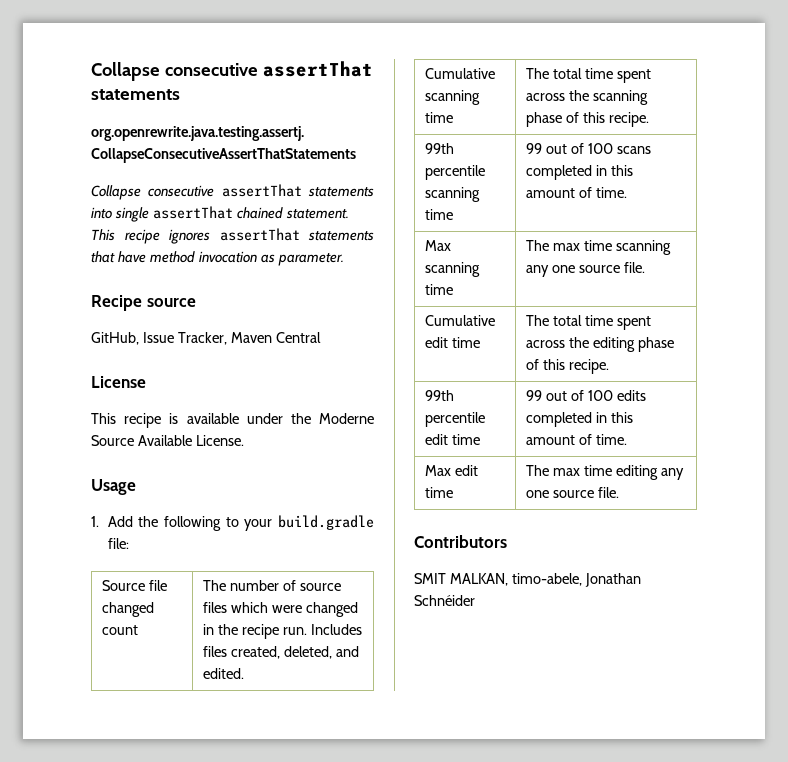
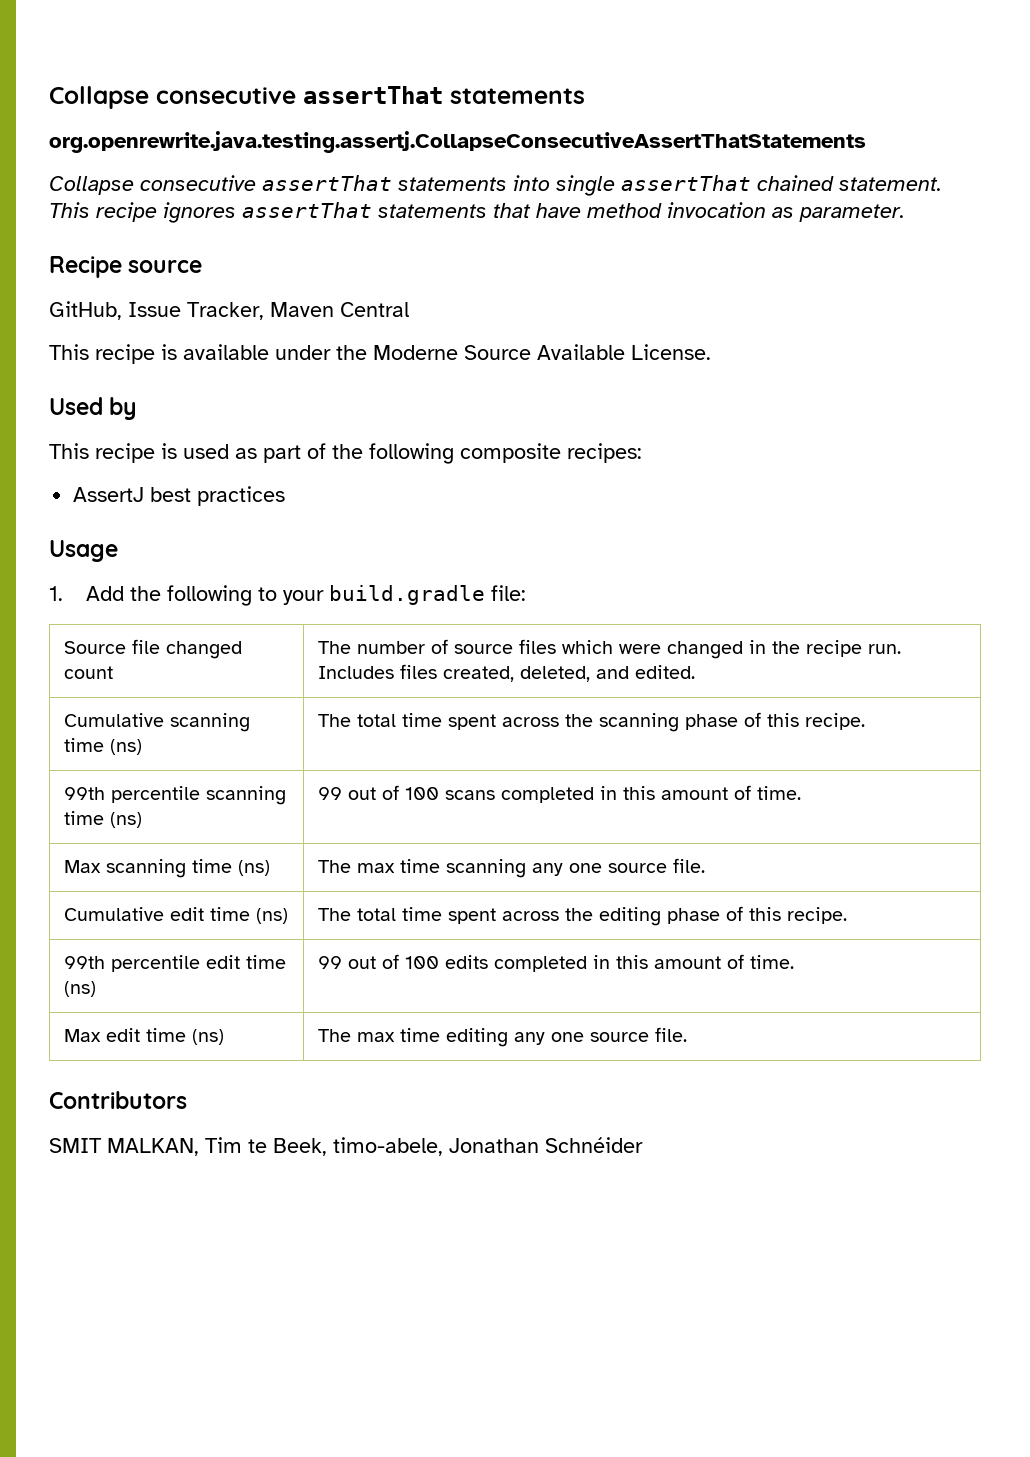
- License
+ Used by
+ This recipe is used as part of the following composite recipes:
+ AssertJ best practices
- Cumulative scanning time | The total time spent across the scanning phase of this recipe.
+ Cumulative scanning time (ns) | The total time spent across the scanning phase of this recipe.
- 99th percentile scanning time | 99 out of 100 scans completed in this amount of time.
+ 99th percentile scanning time (ns) | 99 out of 100 scans completed in this amount of time.
- Max scanning time | The max time scanning any one source file.
+ Max scanning time (ns) | The max time scanning any one source file.
- Cumulative edit time | The total time spent across the editing phase of this recipe.
+ Cumulative edit time (ns) | The total time spent across the editing phase of this recipe.
- 99th percentile edit time | 99 out of 100 edits completed in this amount of time.
+ 99th percentile edit time (ns) | 99 out of 100 edits completed in this amount of time.
- Max edit time | The max time editing any one source file.
+ Max edit time (ns) | The max time editing any one source file.
- SMIT MALKAN, timo-abele, Jonathan Schnéider
+ SMIT MALKAN, Tim te Beek, timo-abele, Jonathan Schnéider

